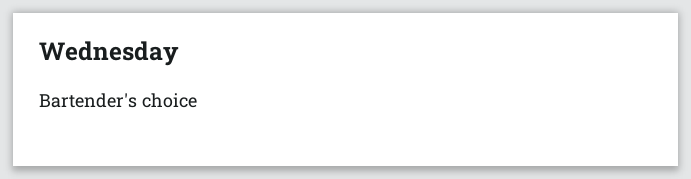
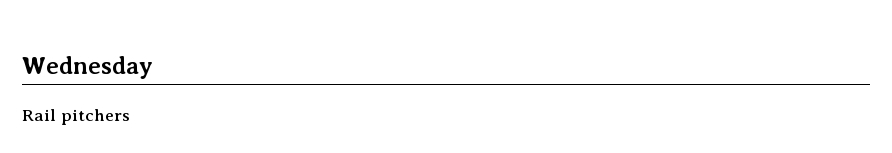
- Bartender's choice
+ Rail pitchers

